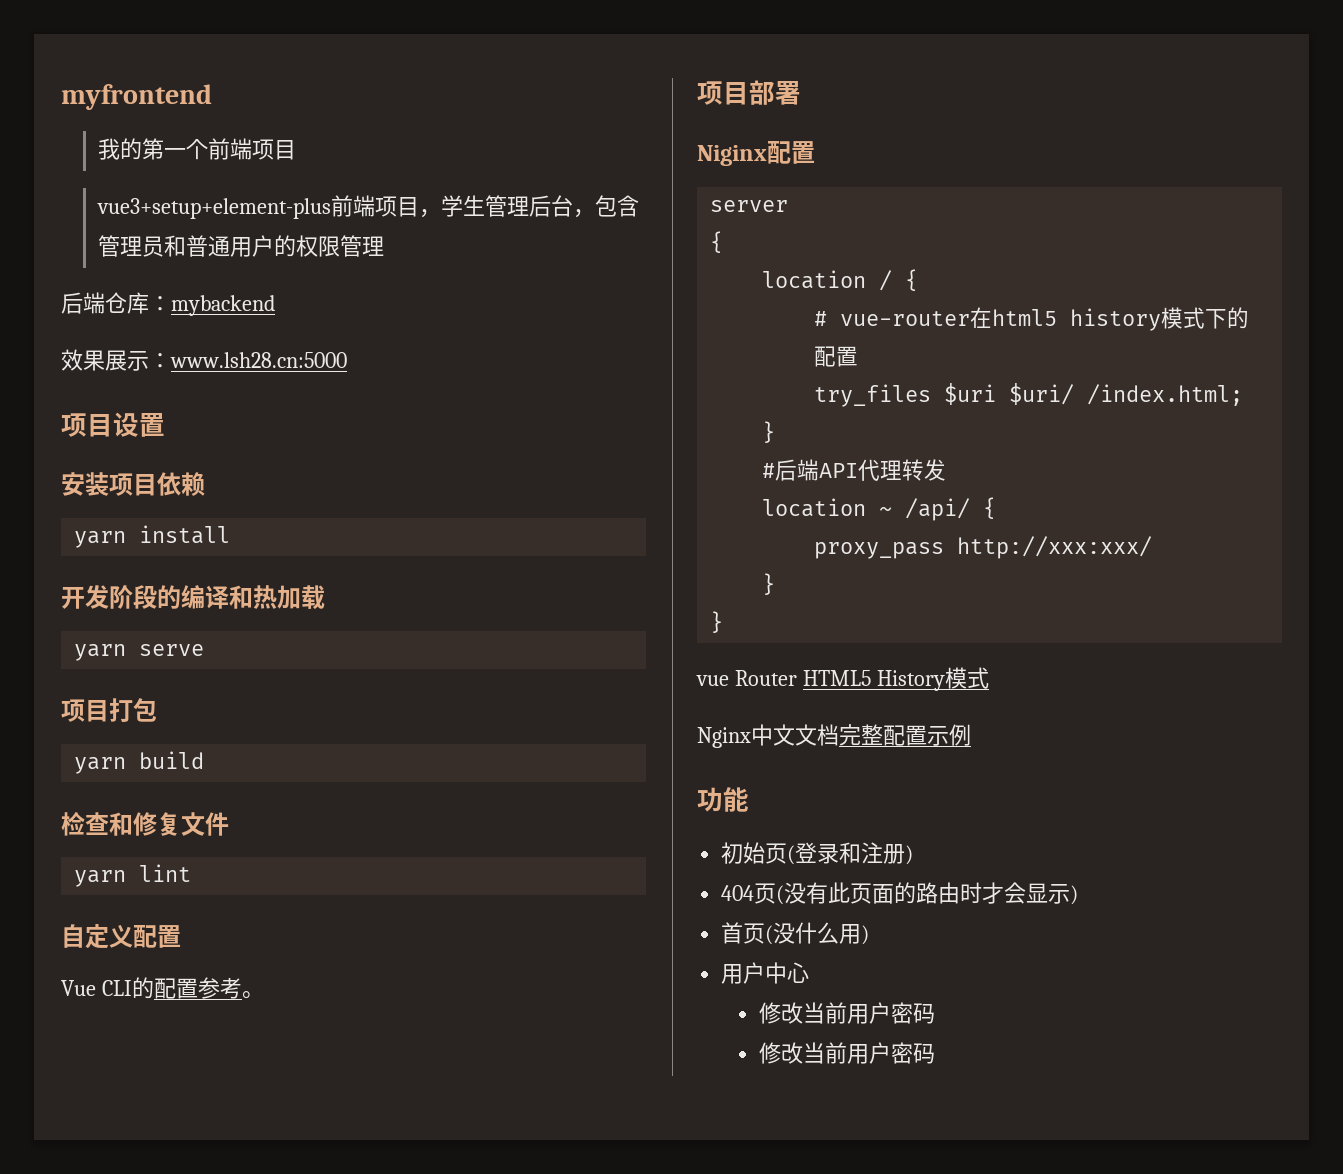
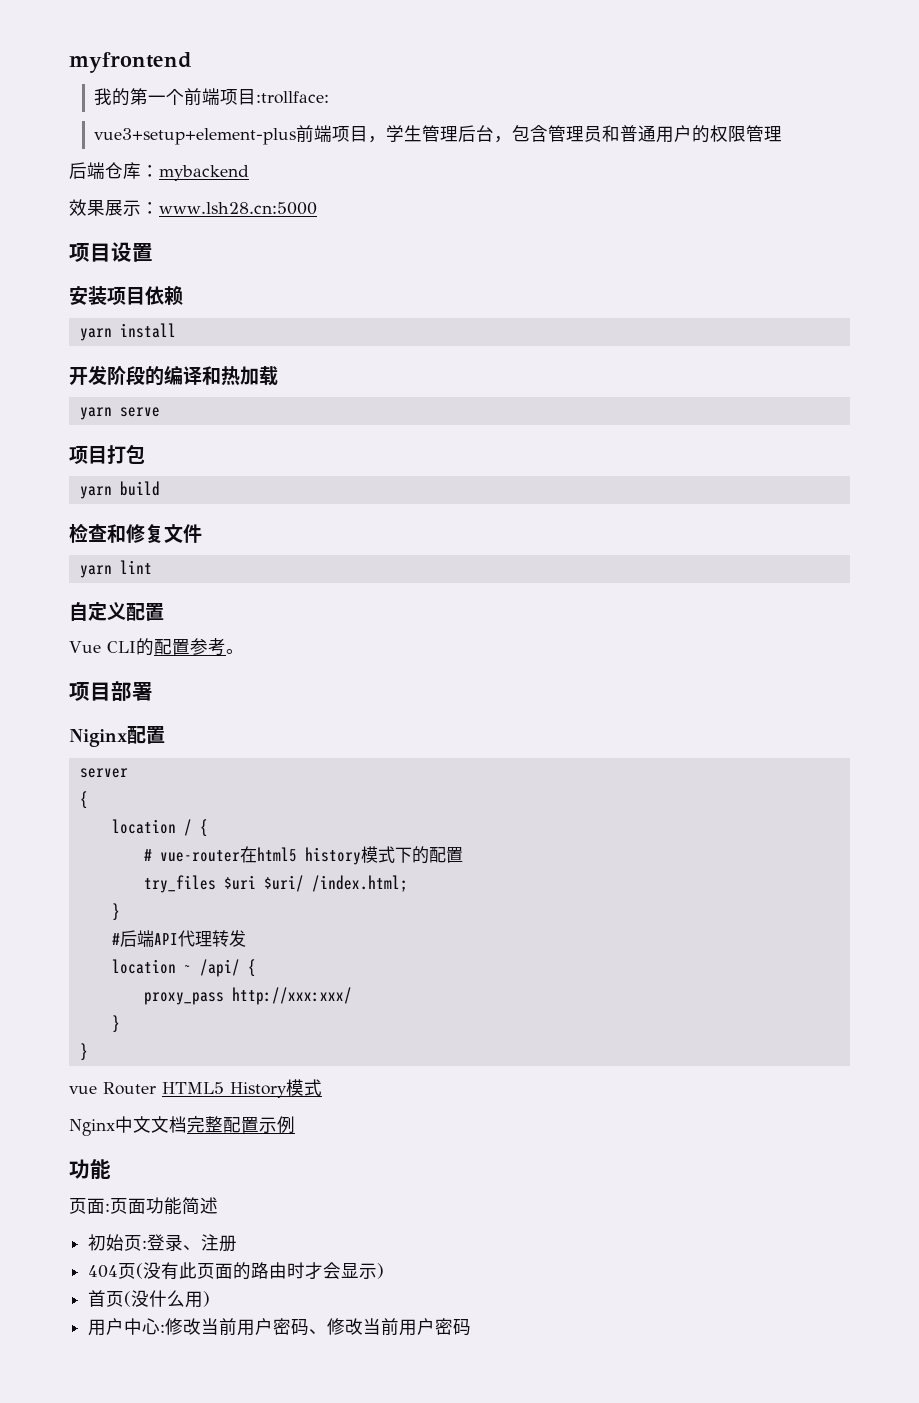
- 我的第一个前端项目
+ 我的第一个前端项目:trollface:
+ 页面:页面功能简述
- 初始页(登录和注册)
+ 初始页:登录、注册
- 用户中心
- 修改当前用户密码
- 修改当前用户密码
+ 用户中心:修改当前用户密码、修改当前用户密码

